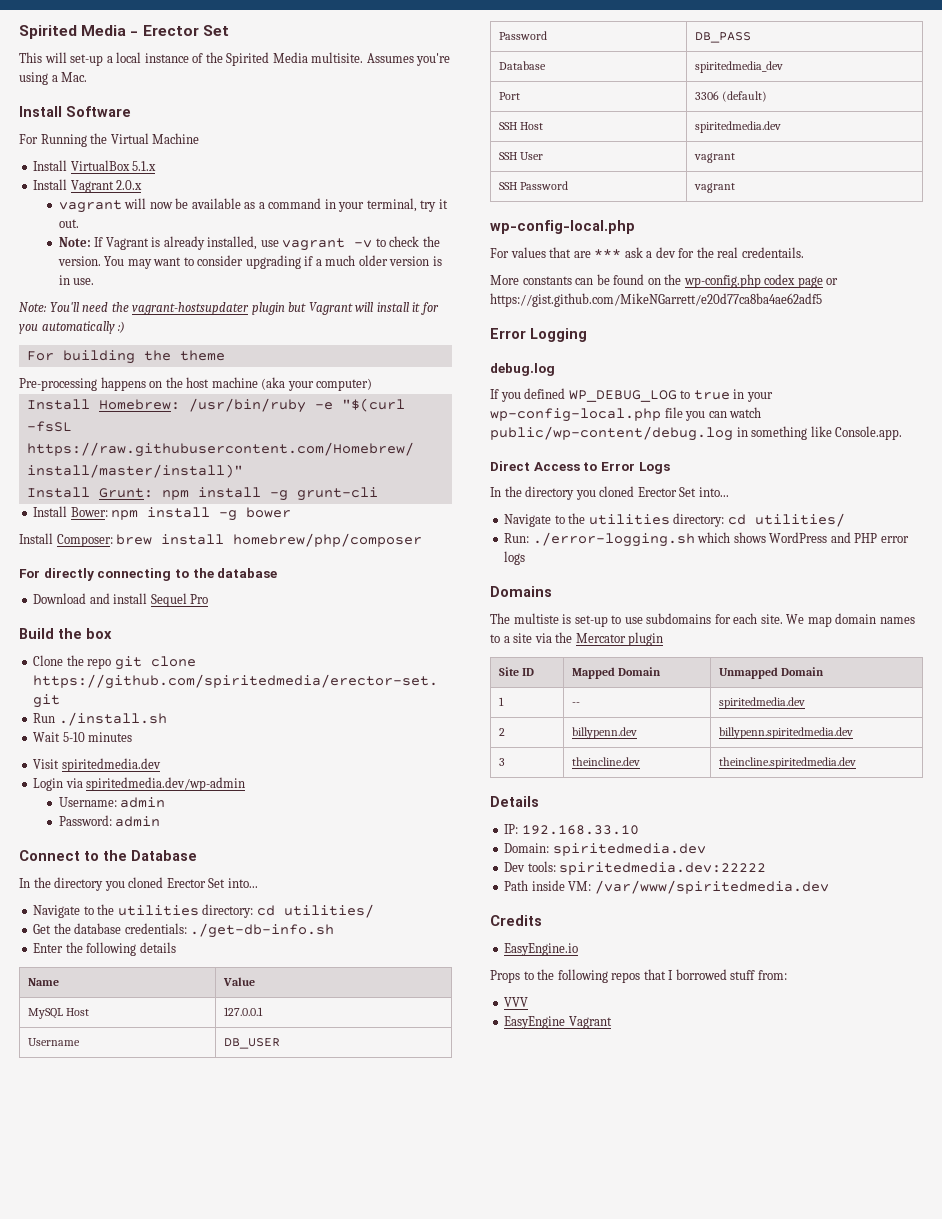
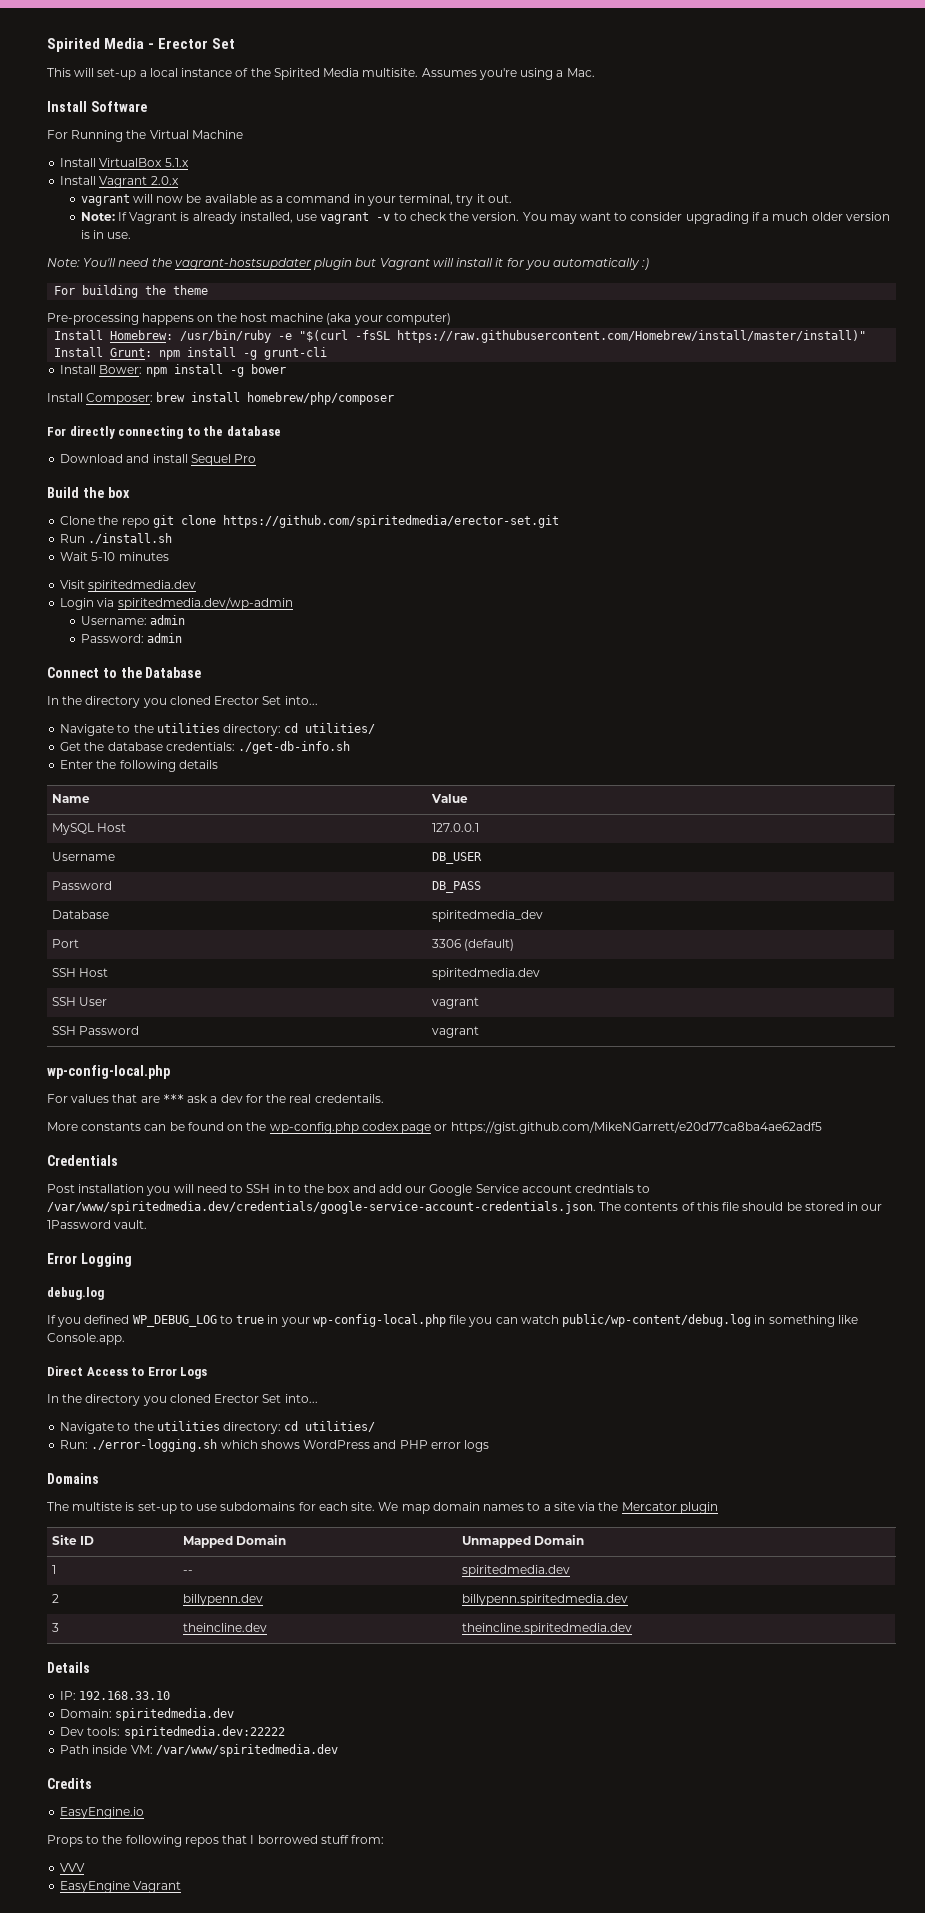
+ Credentials
+ Post installation you will need to SSH in to the box and add our Google Service account credntials to /var/www/spiritedmedia.dev/credentials/google-service-account-credentials.json. The contents of this file should be stored in our 1Password vault.

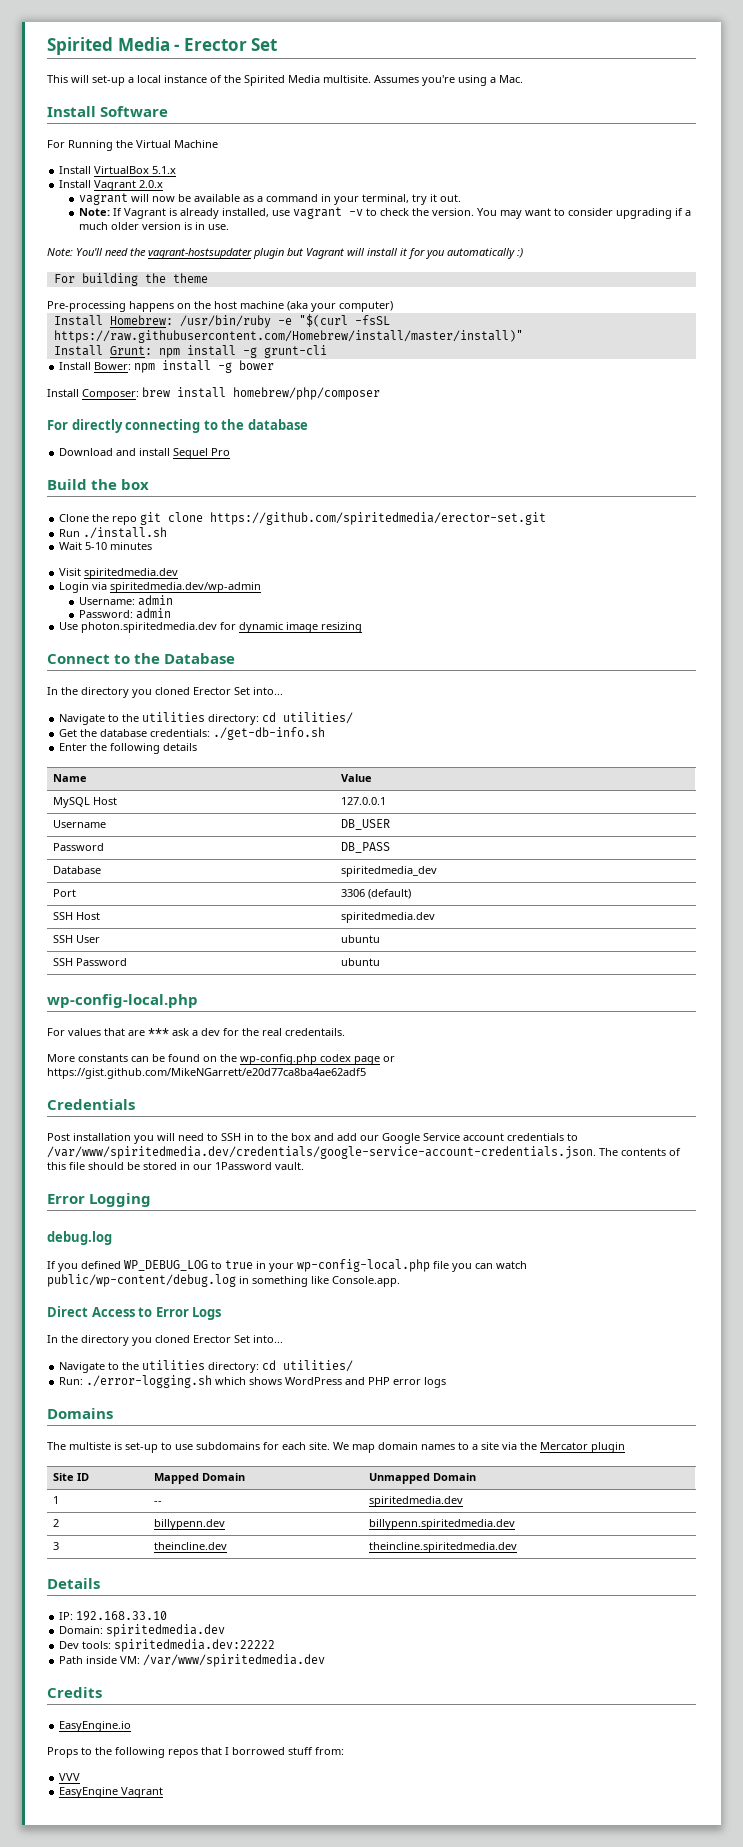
+ Use photon.spiritedmedia.dev for dynamic image resizing
- SSH User | vagrant
+ SSH User | ubuntu
- SSH Password | vagrant
+ SSH Password | ubuntu
- Post installation you will need to SSH in to the box and add our Google Service account credntials to /var/www/spiritedmedia.dev/credentials/google-service-account-credentials.json. The contents of this file should be stored in our 1Password vault.
+ Post installation you will need to SSH in to the box and add our Google Service account credentials to /var/www/spiritedmedia.dev/credentials/google-service-account-credentials.json. The contents of this file should be stored in our 1Password vault.

